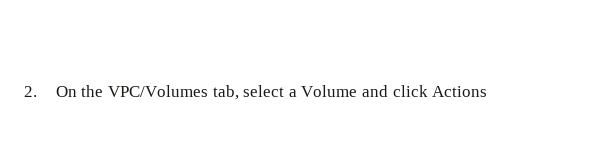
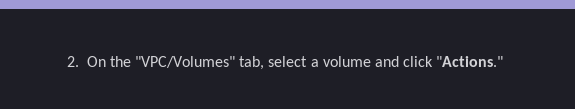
- 2. On the VPC/Volumes tab, select a Volume and click Actions
+ 2. On the "VPC/Volumes" tab, select a volume and click "Actions."

